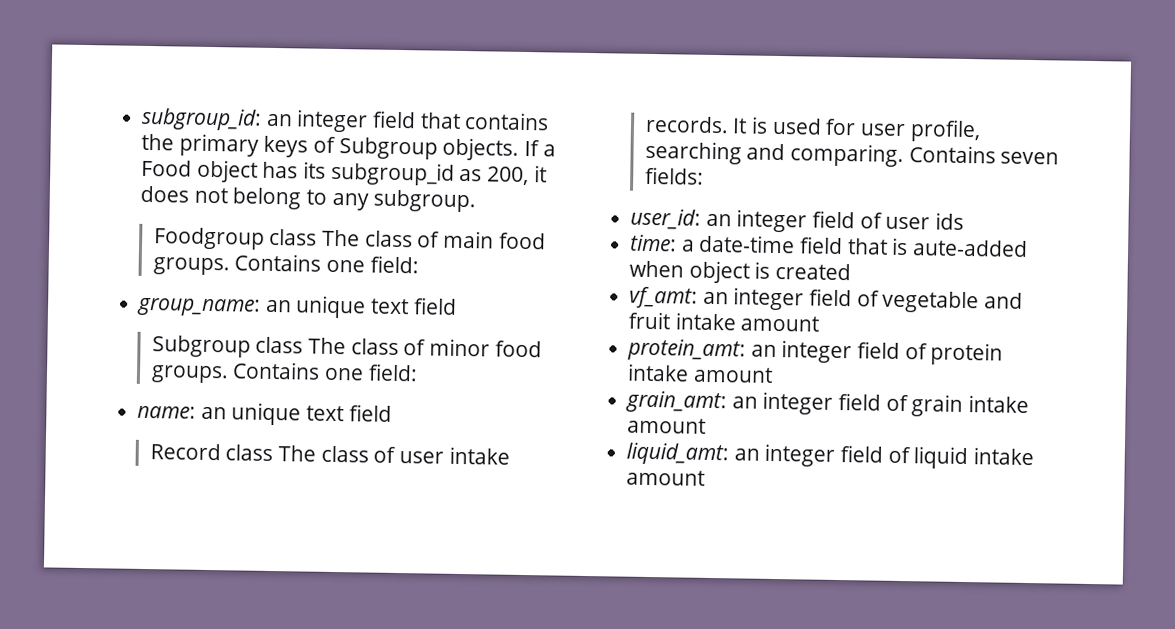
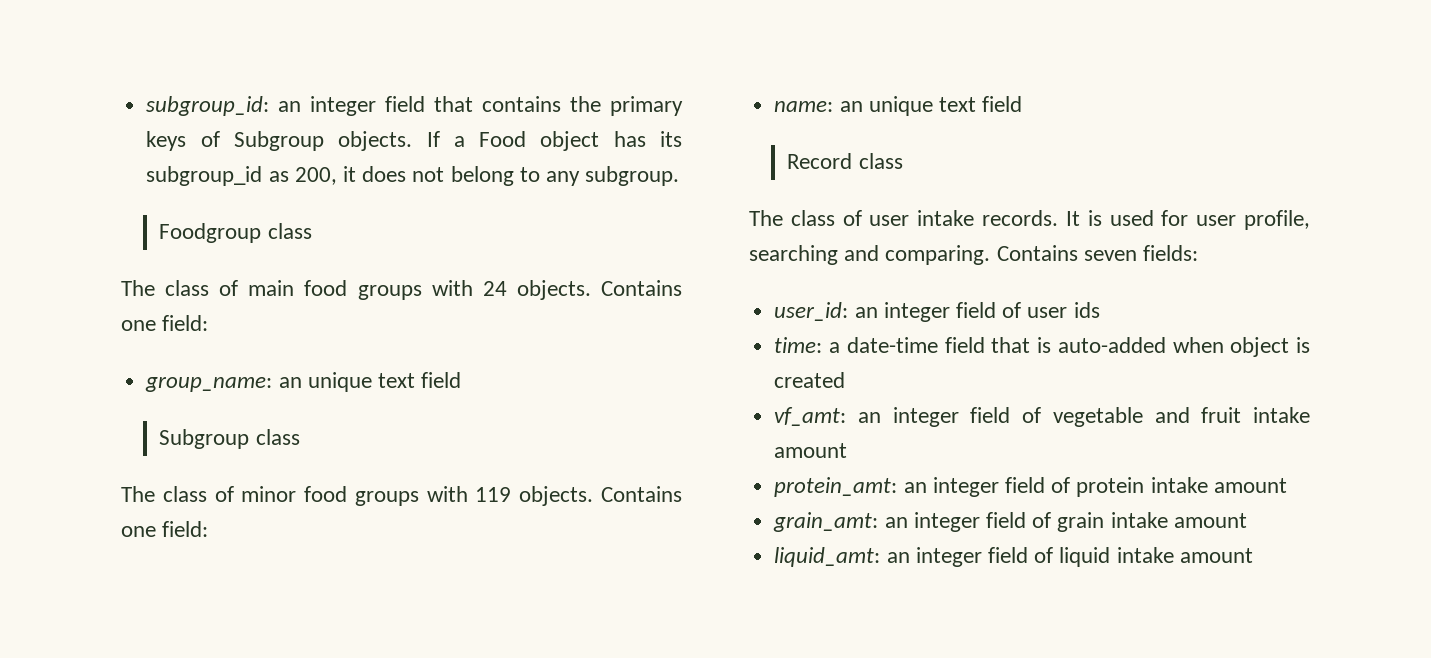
- Foodgroup class The class of main food groups.
+ Foodgroup class
+ The class of main food groups with 24 objects.
- Subgroup class The class of minor food groups.
+ Subgroup class
+ The class of minor food groups with 119 objects.
- Record class The class of user intake records.
+ Record class
+ The class of user intake records.
- time: a date-time field that is aute-added when object is created
+ time: a date-time field that is auto-added when object is created

